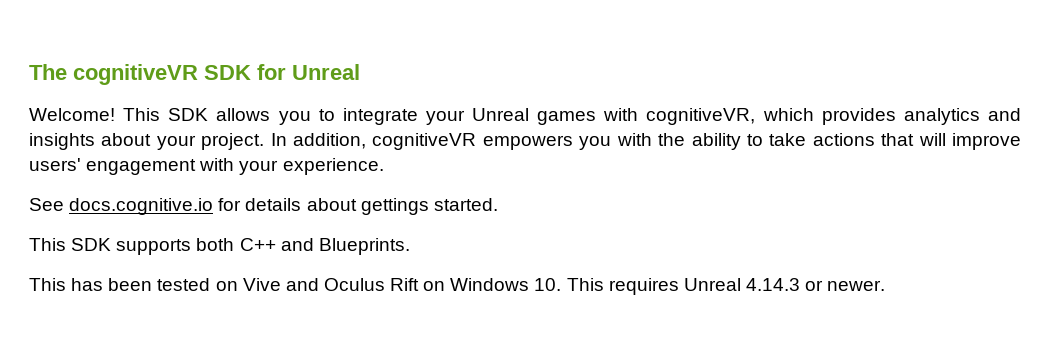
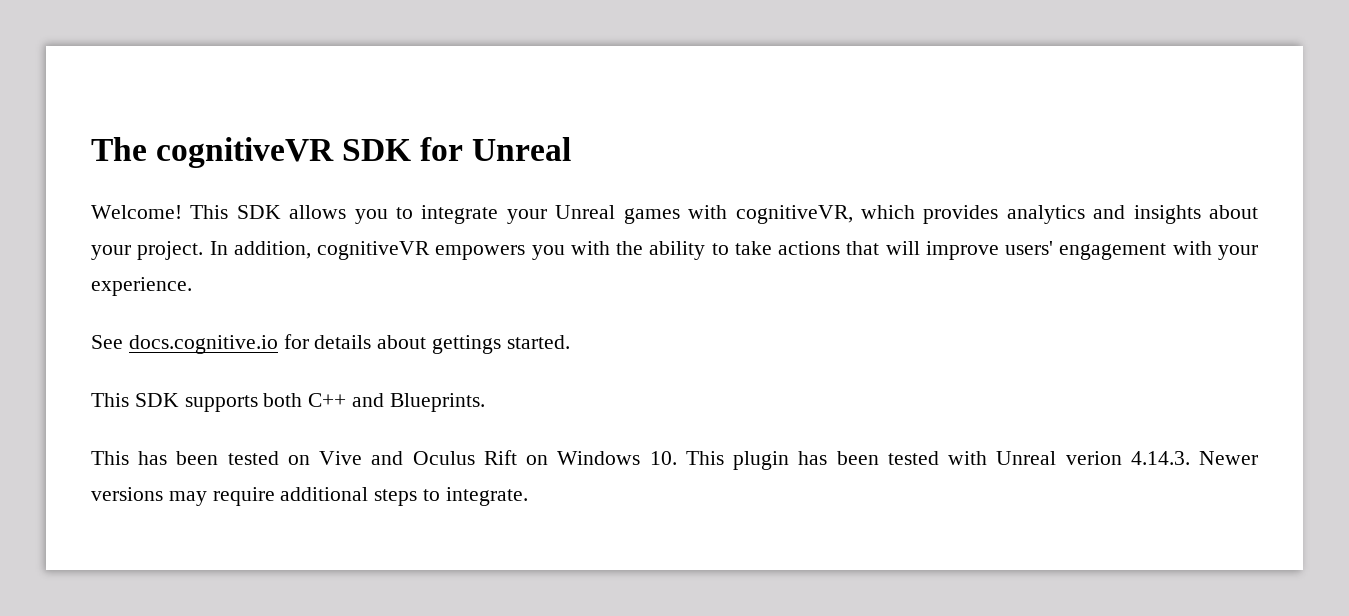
- This has been tested on Vive and Oculus Rift on Windows 10. This requires Unreal 4.14.3 or newer.
+ This has been tested on Vive and Oculus Rift on Windows 10. This plugin has been tested with Unreal verion 4.14.3. Newer versions may require additional steps to integrate.

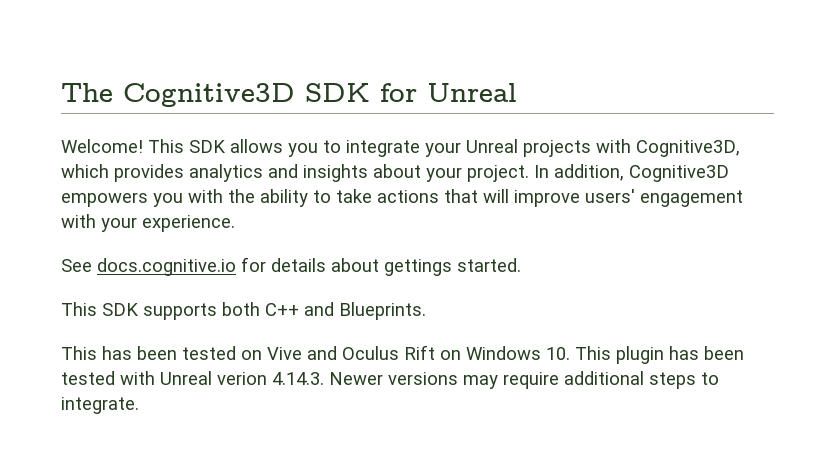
- The cognitiveVR SDK for Unreal
+ The Cognitive3D SDK for Unreal
- This SDK allows you to integrate your Unreal games with cognitiveVR, which provides analytics and insights about your project.
+ This SDK allows you to integrate your Unreal projects with Cognitive3D, which provides analytics and insights about your project.
- In addition, cognitiveVR empowers you with the ability to take actions that will improve users' engagement with your experience.
+ In addition, Cognitive3D empowers you with the ability to take actions that will improve users' engagement with your experience.

